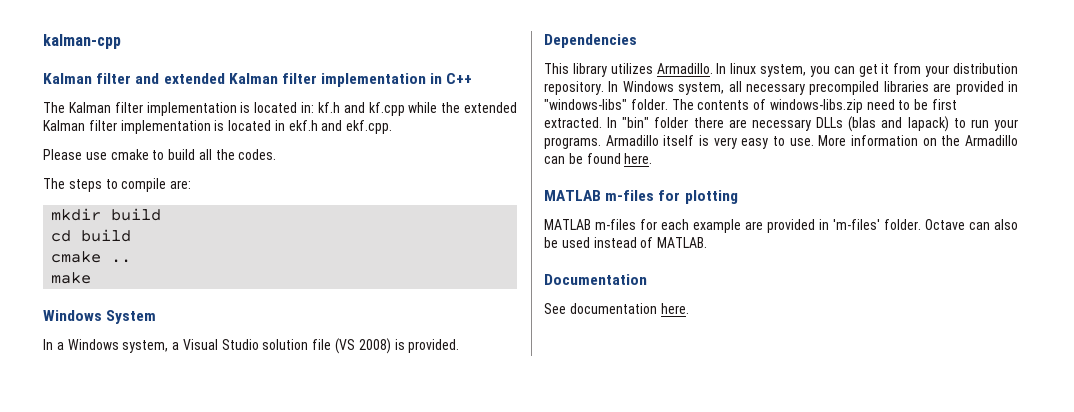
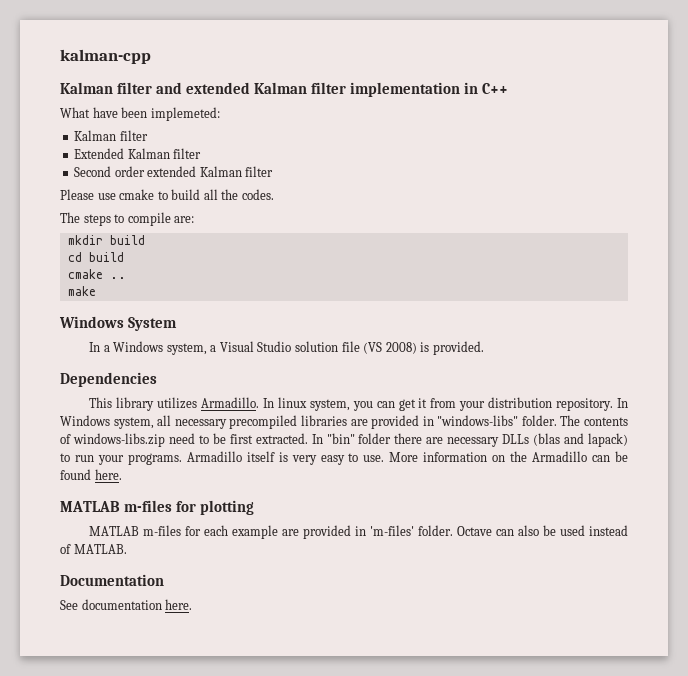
- The Kalman filter implementation is located in: kf.h and kf.cpp while the extended Kalman filter implementation is located in ekf.h and ekf.cpp.
+ What have been implemeted:
+ Kalman filter
+ Extended Kalman filter
+ Second order extended Kalman filter

